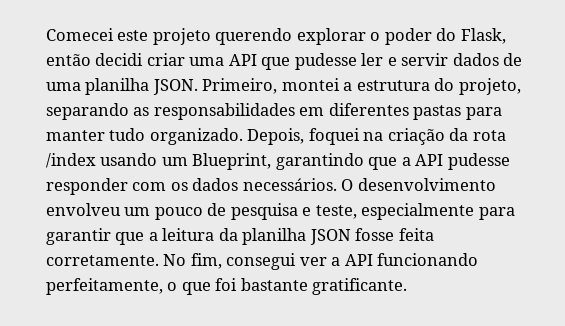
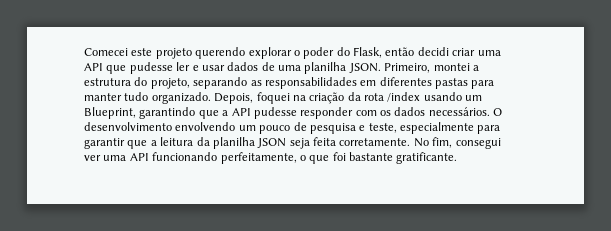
- Comecei este projeto querendo explorar o poder do Flask, então decidi criar uma API que pudesse ler e servir dados de uma planilha JSON.
+ Comecei este projeto querendo explorar o poder do Flask, então decidi criar uma API que pudesse ler e usar dados de uma planilha JSON.
- O desenvolvimento envolveu um pouco de pesquisa e teste, especialmente para garantir que a leitura da planilha JSON fosse feita corretamente.
+ O desenvolvimento envolvendo um pouco de pesquisa e teste, especialmente para garantir que a leitura da planilha JSON seja feita corretamente.
- No fim, consegui ver a API funcionando perfeitamente, o que foi bastante gratificante.
+ No fim, consegui ver uma API funcionando perfeitamente, o que foi bastante gratificante.

